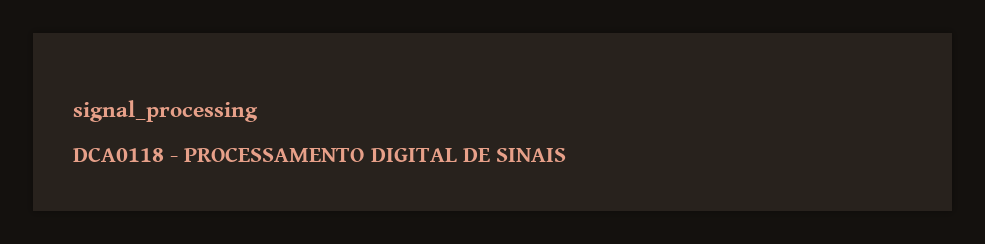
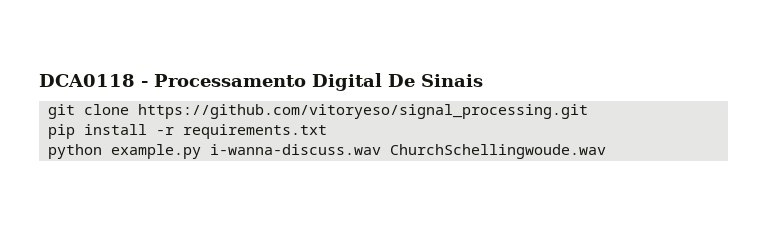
- signal_processing
- DCA0118 - PROCESSAMENTO DIGITAL DE SINAIS
+ DCA0118 - Processamento Digital De Sinais
+ git clone https://github.com/vitoryeso/signal_processing.git
+ pip install -r requirements.txt
+ python example.py i-wanna-discuss.wav ChurchSchellingwoude.wav

